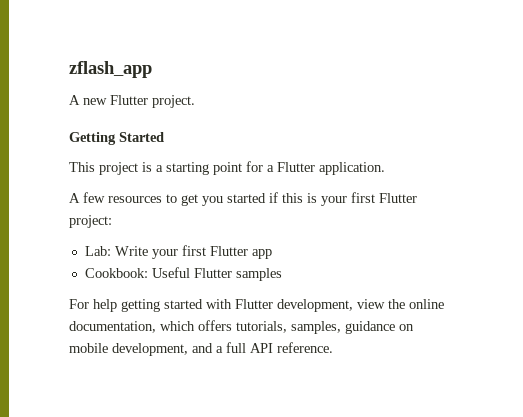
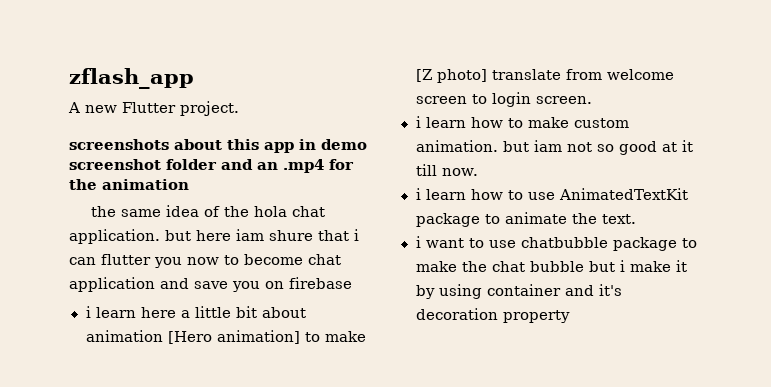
- Getting Started
- This project is a starting point for a Flutter application.
- A few resources to get you started if this is your first Flutter project:
- Lab: Write your first Flutter app
- Cookbook: Useful Flutter samples
- For help getting started with Flutter development, view the online documentation, which offers tutorials, samples, guidance on mobile development, and a full API reference.
+ screenshots about this app in demo screenshot folder and an .mp4 for the animation
+ the same idea of the hola chat application. but here iam shure that i can flutter you now to become chat application and save you on firebase
+ i learn here a little bit about animation [Hero animation] to make [Z photo] translate from welcome screen to login screen.
+ i learn how to make custom animation. but iam not so good at it till now.
+ i learn how to use AnimatedTextKit package to animate the text.
+ i want to use chatbubble package to make the chat bubble but i make it by using container and it's decoration property

